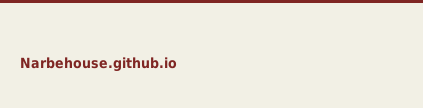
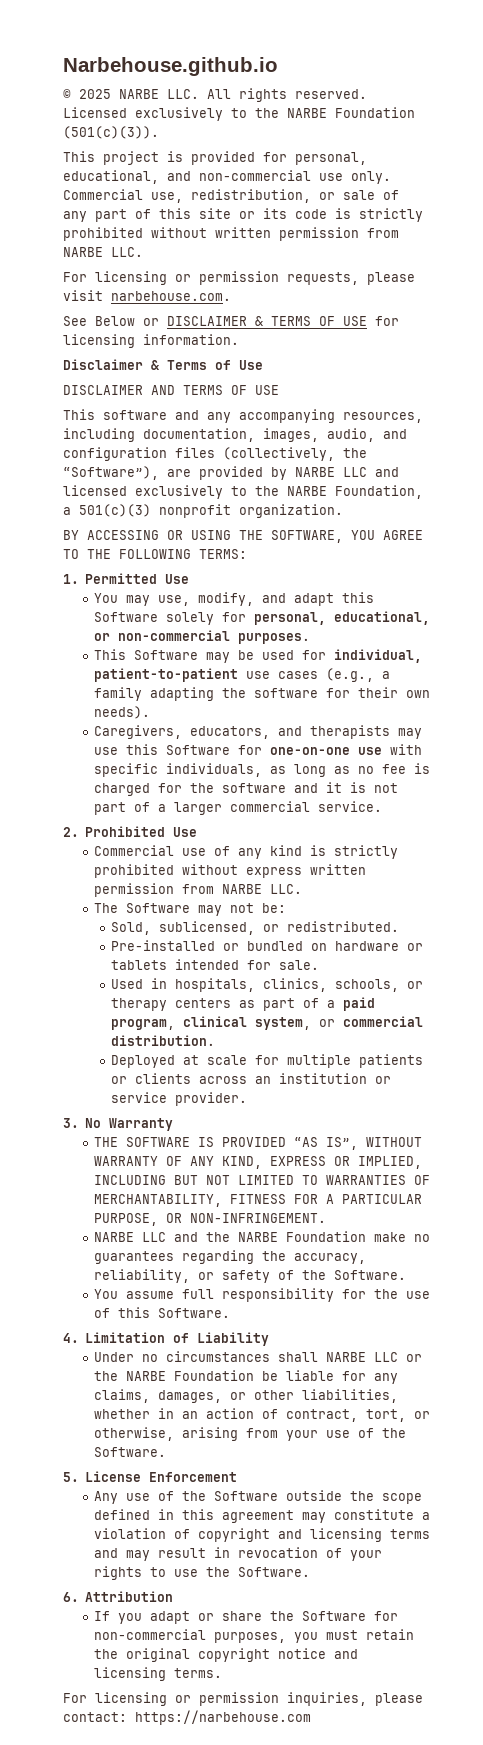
+ © 2025 NARBE LLC. All rights reserved. Licensed exclusively to the NARBE Foundation (501(c)(3)).
+ This project is provided for personal, educational, and non-commercial use only. Commercial use, redistribution, or sale of any part of this site or its code is strictly prohibited without written permission from NARBE LLC.
+ For licensing or permission requests, please visit narbehouse.com.
+ See Below or DISCLAIMER & TERMS OF USE for licensing information.
+ Disclaimer & Terms of Use
+ DISCLAIMER AND TERMS OF USE
+ This software and any accompanying resources, including documentation, images, audio, and configuration files (collectively, the “Software”), are provided by NARBE LLC and licensed exclusively to the NARBE Foundation, a 501(c)(3) nonprofit organization.
+ BY ACCESSING OR USING THE SOFTWARE, YOU AGREE TO THE FOLLOWING TERMS:
+ 1. Permitted Use
+ You may use, modify, and adapt this Software solely for personal, educational, or non-commercial purposes.
+ This Software may be used for individual, patient-to-patient use cases (e.g., a family adapting the software for their own needs).
+ Caregivers, educators, and therapists may use this Software for one-on-one use with specific individuals, as long as no fee is charged for the software and it is not part of a larger commercial service.
+ 2. Prohibited Use
+ Commercial use of any kind is strictly prohibited without express written permission from NARBE LLC.
+ The Software may not be:
+ Sold, sublicensed, or redistributed.
+ Pre-installed or bundled on hardware or tablets intended for sale.
+ Used in hospitals, clinics, schools, or therapy centers as part of a paid program, clinical system, or commercial distribution.
+ Deployed at scale for multiple patients or clients across an institution or service provider.
+ 3. No Warranty
+ THE SOFTWARE IS PROVIDED “AS IS”, WITHOUT WARRANTY OF ANY KIND, EXPRESS OR IMPLIED, INCLUDING BUT NOT LIMITED TO WARRANTIES OF MERCHANTABILITY, FITNESS FOR A PARTICULAR PURPOSE, OR NON-INFRINGEMENT.
+ NARBE LLC and the NARBE Foundation make no guarantees regarding the accuracy, reliability, or safety of the Software.
+ You assume full responsibility for the use of this Software.
+ 4. Limitation of Liability
+ Under no circumstances shall NARBE LLC or the NARBE Foundation be liable for any claims, damages, or other liabilities, whether in an action of contract, tort, or otherwise, arising from your use of the Software.
+ 5. License Enforcement
+ Any use of the Software outside the scope defined in this agreement may constitute a violation of copyright and licensing terms and may result in revocation of your rights to use the Software.
+ 6. Attribution
+ If you adapt or share the Software for non-commercial purposes, you must retain the original copyright notice and licensing terms.
+ For licensing or permission inquiries, please contact: https://narbehouse.com

